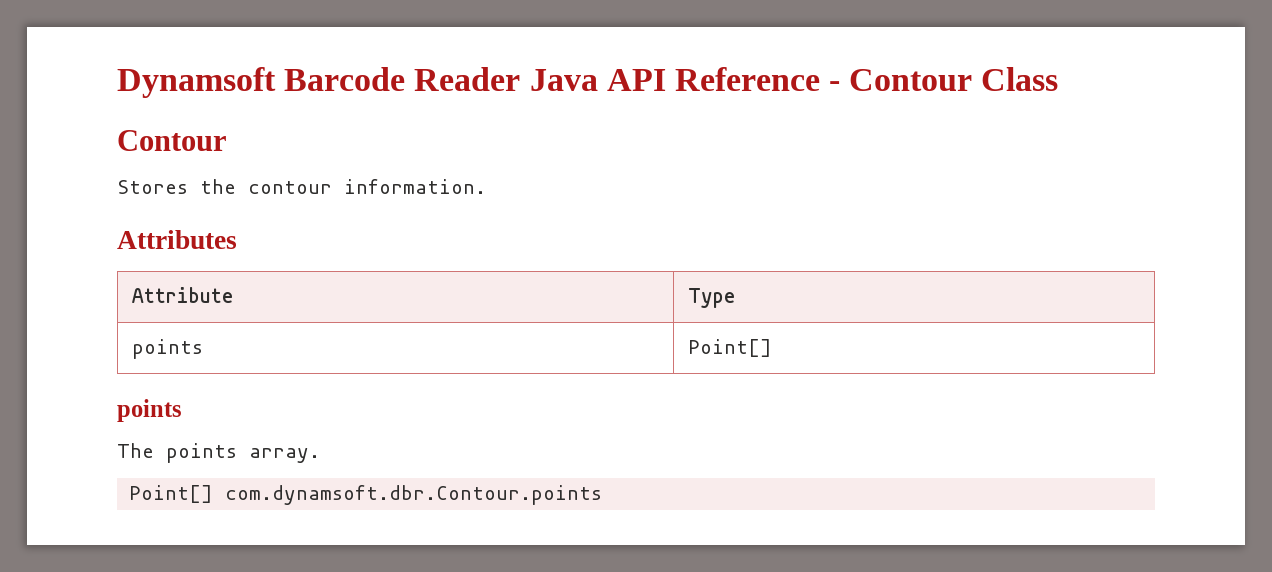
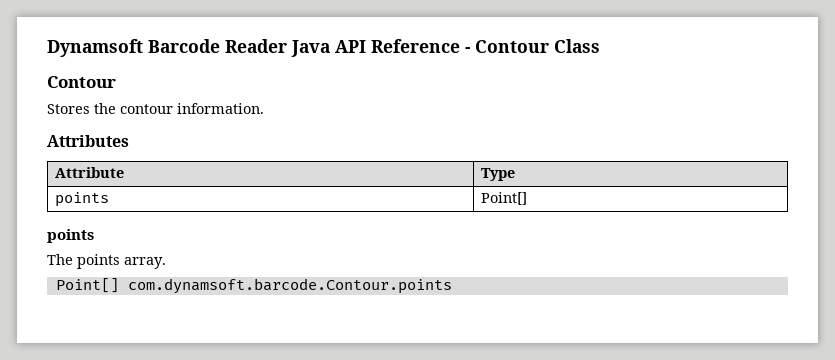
- Point[] com.dynamsoft.dbr.Contour.points
+ Point[] com.dynamsoft.barcode.Contour.points

